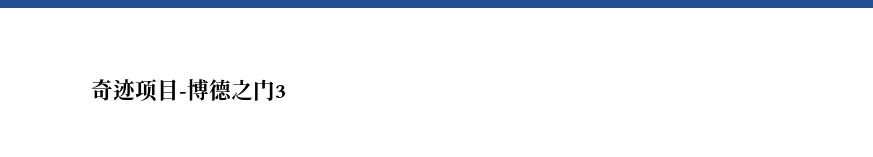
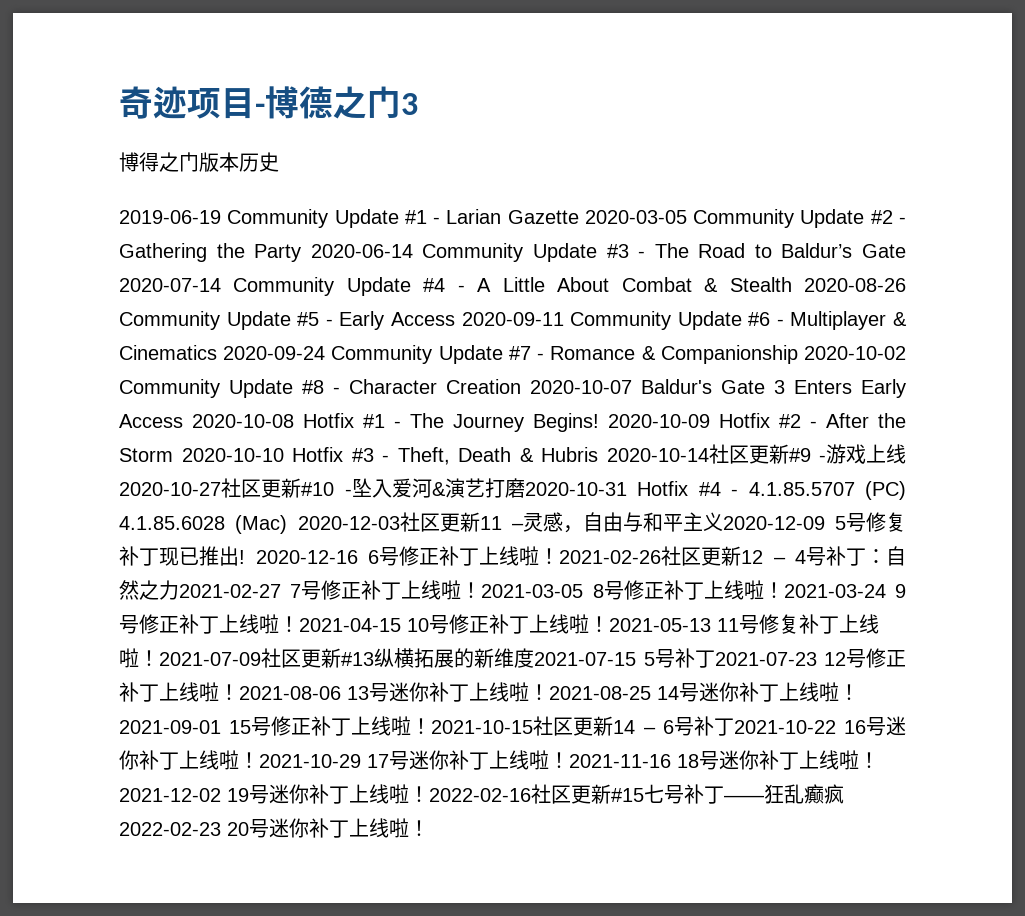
+ 博得之门版本历史
+ 2019-06-19 Community Update #1 - Larian Gazette 2020-03-05 Community Update #2 - Gathering the Party 2020-06-14 Community Update #3 - The Road to Baldur’s Gate 2020-07-14 Community Update #4 - A Little About Combat & Stealth 2020-08-26 Community Update #5 - Early Access 2020-09-11 Community Update #6 - Multiplayer & Cinematics 2020-09-24 Community Update #7 - Romance & Companionship 2020-10-02 Community Update #8 - Character Creation 2020-10-07 Baldur's Gate 3 Enters Early Access 2020-10-08 Hotfix #1 - The Journey Begins! 2020-10-09 Hotfix #2 - After the Storm 2020-10-10 Hotfix #3 - Theft, Death & Hubris 2020-10-14社区更新#9 -游戏上线2020-10-27社区更新#10 -坠入爱河&演艺打磨2020-10-31 Hotfix #4 - 4.1.85.5707 (PC) 4.1.85.6028 (Mac) 2020-12-03社区更新11 –灵感，自由与和平主义2020-12-09 5号修复补丁现已推出! 2020-12-16 6号修正补丁上线啦！2021-02-26社区更新12 – 4号补丁：自然之力2021-02-27 7号修正补丁上线啦！2021-03-05 8号修正补丁上线啦！2021-03-24 9号修正补丁上线啦！2021-04-15 10号修正补丁上线啦！2021-05-13 11号修复补丁上线啦！2021-07-09社区更新#13纵横拓展的新维度2021-07-15 5号补丁2021-07-23 12号修正补丁上线啦！2021-08-06 13号迷你补丁上线啦！2021-08-25 14号迷你补丁上线啦！2021-09-01 15号修正补丁上线啦！2021-10-15社区更新14 – 6号补丁2021-10-22 16号迷你补丁上线啦！2021-10-29 17号迷你补丁上线啦！2021-11-16 18号迷你补丁上线啦！2021-12-02 19号迷你补丁上线啦！2022-02-16社区更新#15七号补丁——狂乱癫疯2022-02-23 20号迷你补丁上线啦！

